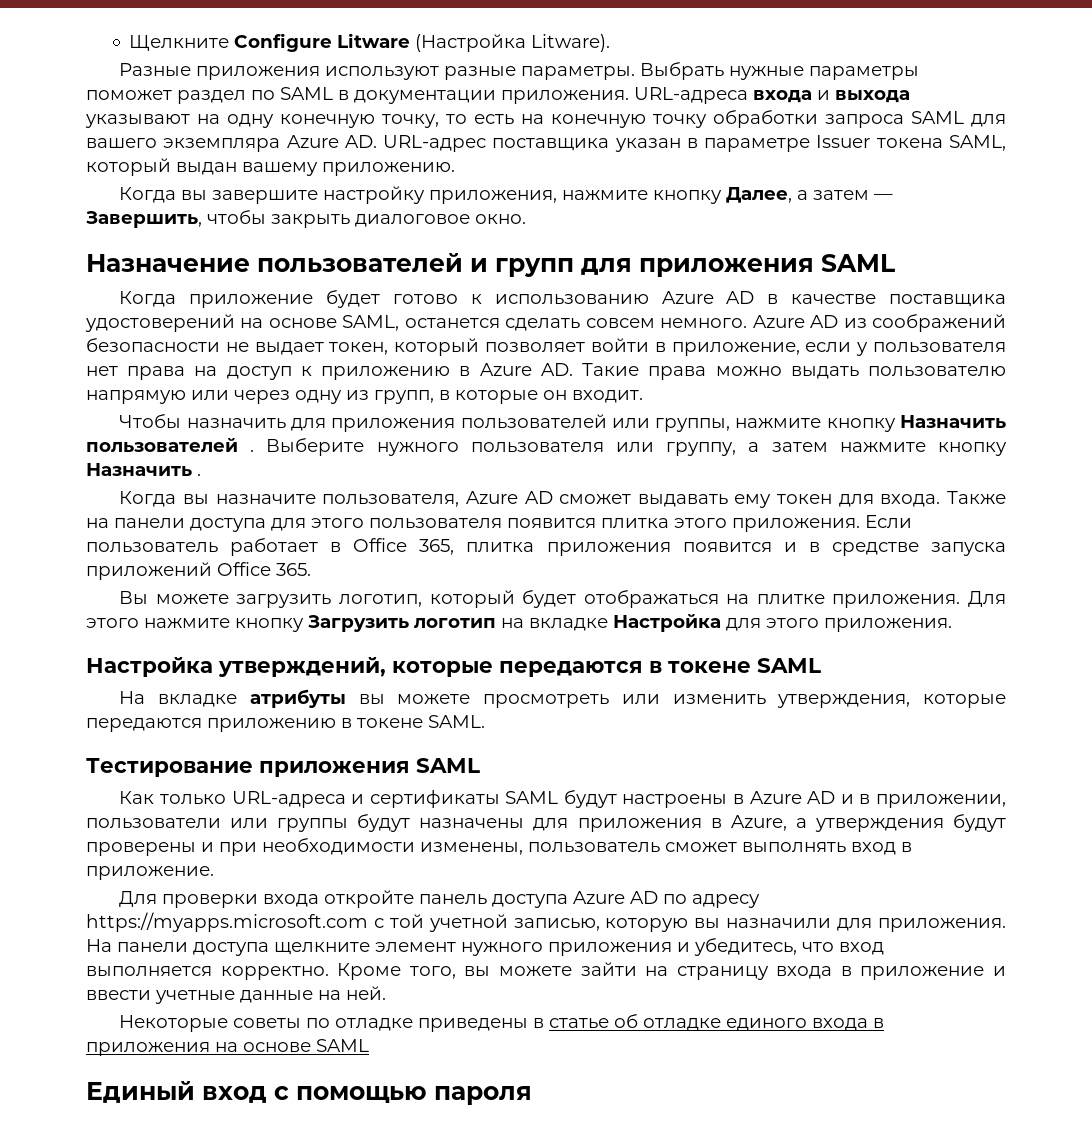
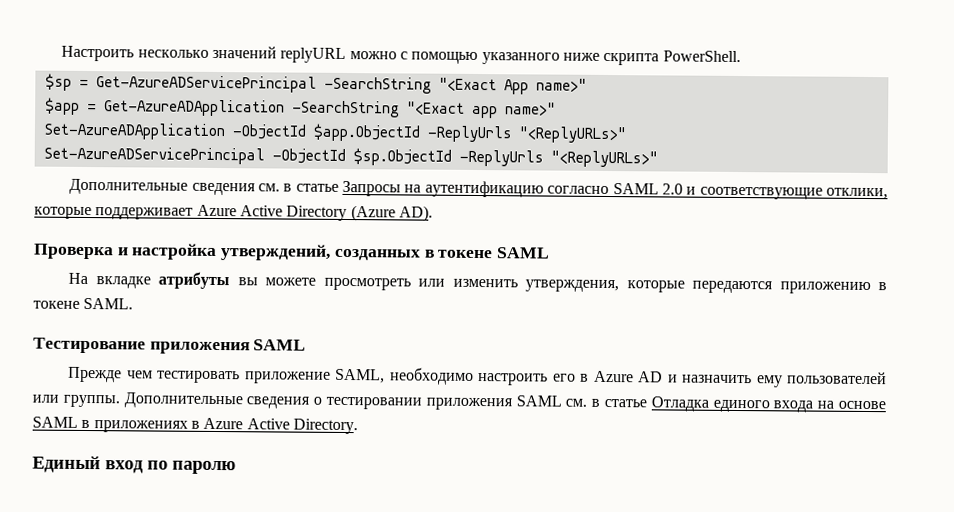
- Щелкните Configure Litware (Настройка Litware).
- Разные приложения используют разные параметры. Выбрать нужные параметры поможет раздел по SAML в документации приложения. URL-адреса входа и выхода указывают на одну конечную точку, то есть на конечную точку обработки запроса SAML для вашего экземпляра Azure AD. URL-адрес поставщика указан в параметре Issuer токена SAML, который выдан вашему приложению.
- Когда вы завершите настройку приложения, нажмите кнопку Далее, а затем — Завершить, чтобы закрыть диалоговое окно.
- Назначение пользователей и групп для приложения SAML
- Когда приложение будет готово к использованию Azure AD в качестве поставщика удостоверений на основе SAML, останется сделать совсем немного. Azure AD из соображений безопасности не выдает токен, который позволяет войти в приложение, если у пользователя нет права на доступ к приложению в Azure AD. Такие права можно выдать пользователю напрямую или через одну из групп, в которые он входит.
- Чтобы назначить для приложения пользователей или группы, нажмите кнопку Назначить пользователей . Выберите нужного пользователя или группу, а затем нажмите кнопку Назначить .
- Когда вы назначите пользователя, Azure AD сможет выдавать ему токен для входа. Также на панели доступа для этого пользователя появится плитка этого приложения. Если пользователь работает в Office 365, плитка приложения появится и в средстве запуска приложений Office 365.
- Вы можете загрузить логотип, который будет отображаться на плитке приложения. Для этого нажмите кнопку Загрузить логотип на вкладке Настройка для этого приложения.
- Настройка утверждений, которые передаются в токене SAML
+ Настроить несколько значений replyURL можно с помощью указанного ниже скрипта PowerShell.
+ $sp = Get-AzureADServicePrincipal -SearchString "<Exact App name>"
+ $app = Get-AzureADApplication -SearchString "<Exact app name>"
+ Set-AzureADApplication -ObjectId $app.ObjectId -ReplyUrls "<ReplyURLs>"
+ Set-AzureADServicePrincipal -ObjectId $sp.ObjectId -ReplyUrls "<ReplyURLs>"
+ Дополнительные сведения см. в статье Запросы на аутентификацию согласно SAML 2.0 и соответствующие отклики, которые поддерживает Azure Active Directory (Azure AD).
+ Проверка и настройка утверждений, созданных в токене SAML
- Как только URL-адреса и сертификаты SAML будут настроены в Azure AD и в приложении, пользователи или группы будут назначены для приложения в Azure, а утверждения будут проверены и при необходимости изменены, пользователь сможет выполнять вход в приложение.
- Для проверки входа откройте панель доступа Azure AD по адресу https://myapps.microsoft.com с той учетной записью, которую вы назначили для приложения. На панели доступа щелкните элемент нужного приложения и убедитесь, что вход выполняется корректно. Кроме того, вы можете зайти на страницу входа в приложение и ввести учетные данные на ней.
- Некоторые советы по отладке приведены в статье об отладке единого входа в приложения на основе SAML
+ Прежде чем тестировать приложение SAML, необходимо настроить его в Azure AD и назначить ему пользователей или группы. Дополнительные сведения о тестировании приложения SAML см. в статье Отладка единого входа на основе SAML в приложениях в Azure Active Directory.
- Единый вход с помощью пароля
+ Единый вход по паролю

